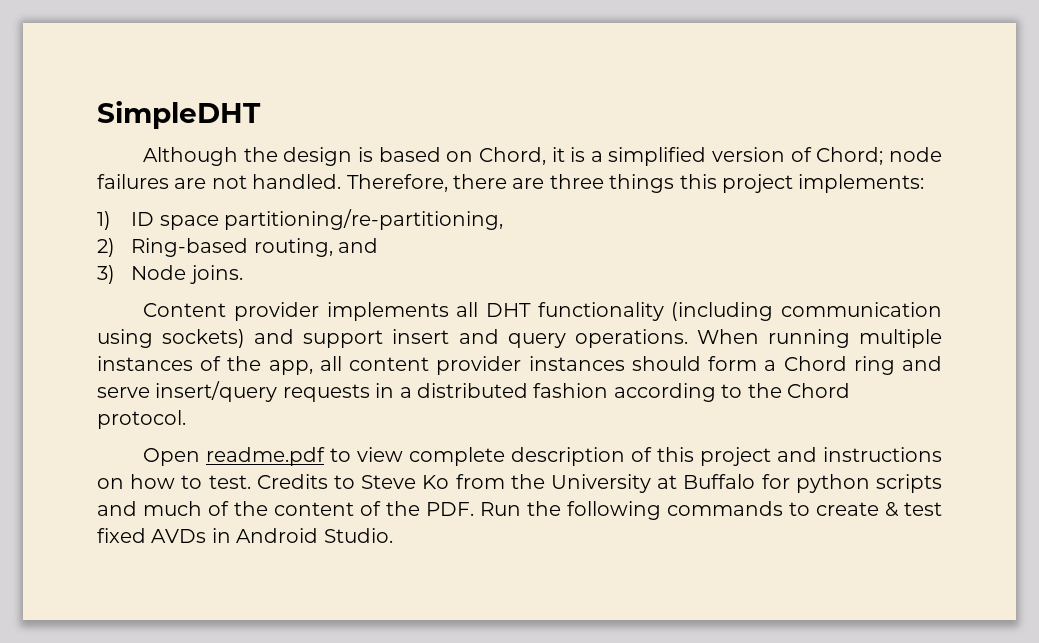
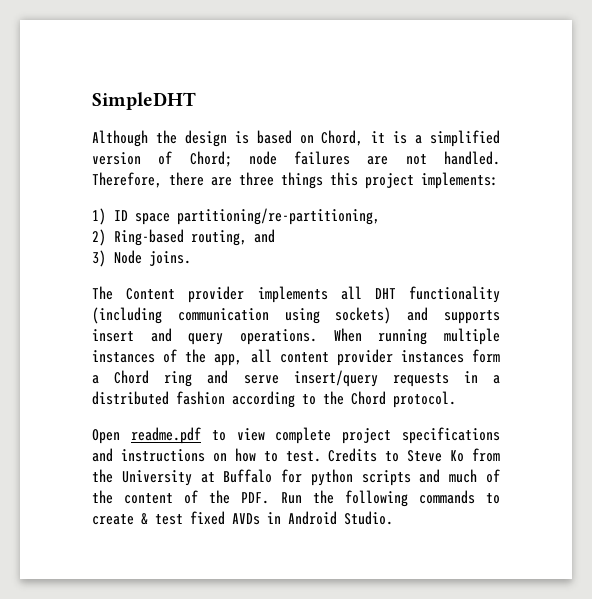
- Content provider implements all DHT functionality (including communication using sockets) and support insert and query operations.
+ The Content provider implements all DHT functionality (including communication using sockets) and supports insert and query operations.
- When running multiple instances of the app, all content provider instances should form a Chord ring and serve insert/query requests in a distributed fashion according to the Chord protocol.
+ When running multiple instances of the app, all content provider instances form a Chord ring and serve insert/query requests in a distributed fashion according to the Chord protocol.
- Open readme.pdf to view complete description of this project and instructions on how to test.
+ Open readme.pdf to view complete project specifications and instructions on how to test.

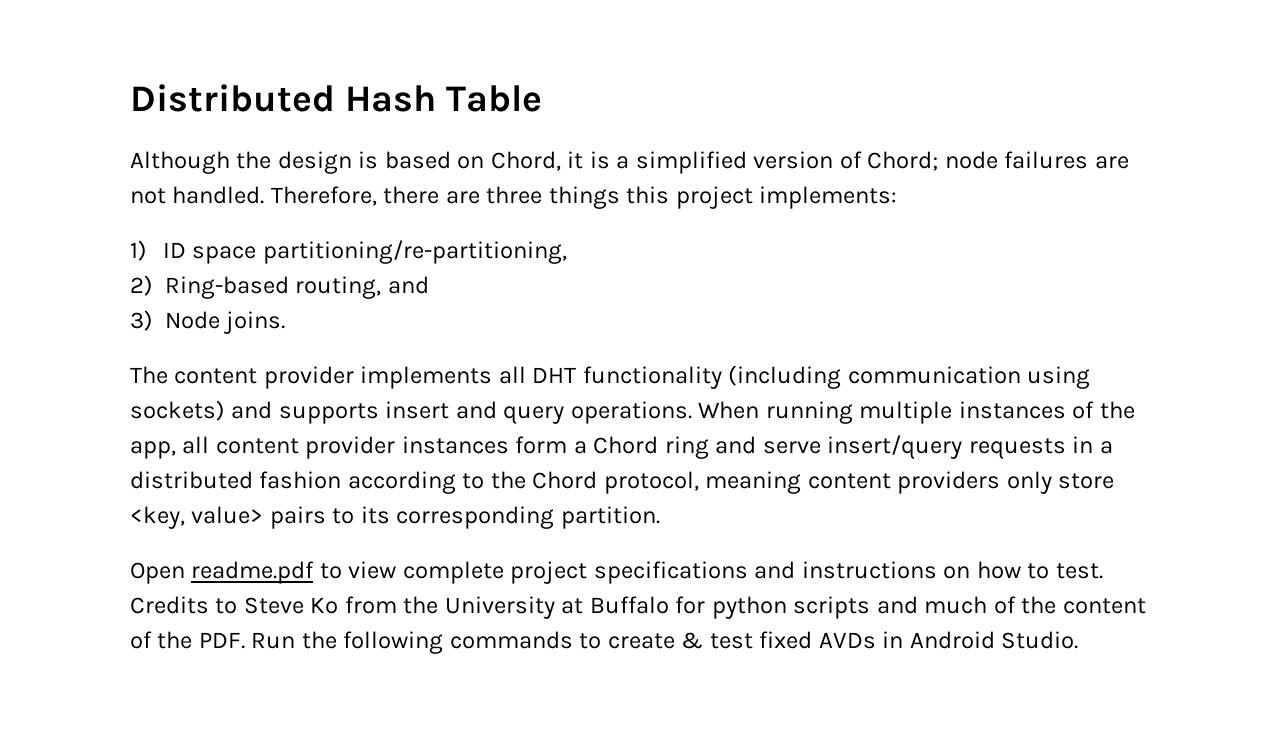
- SimpleDHT
+ Distributed Hash Table
- The Content provider implements all DHT functionality (including communication using sockets) and supports insert and query operations.
+ The content provider implements all DHT functionality (including communication using sockets) and supports insert and query operations.
- When running multiple instances of the app, all content provider instances form a Chord ring and serve insert/query requests in a distributed fashion according to the Chord protocol.
+ When running multiple instances of the app, all content provider instances form a Chord ring and serve insert/query requests in a distributed fashion according to the Chord protocol, meaning content providers only store <key, value> pairs to its corresponding partition.

